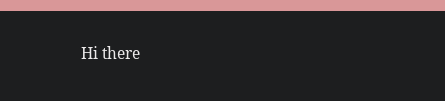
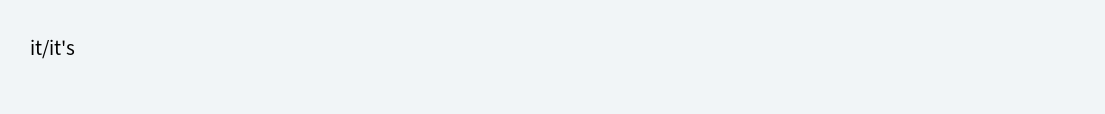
- Hi there
+ it/it's

